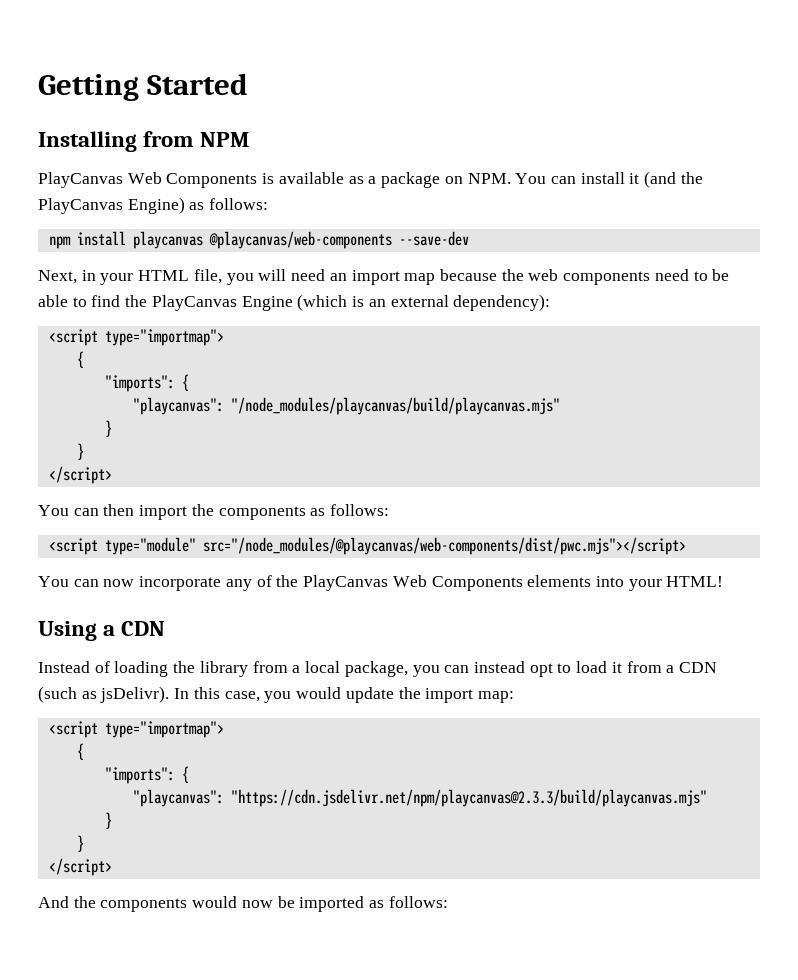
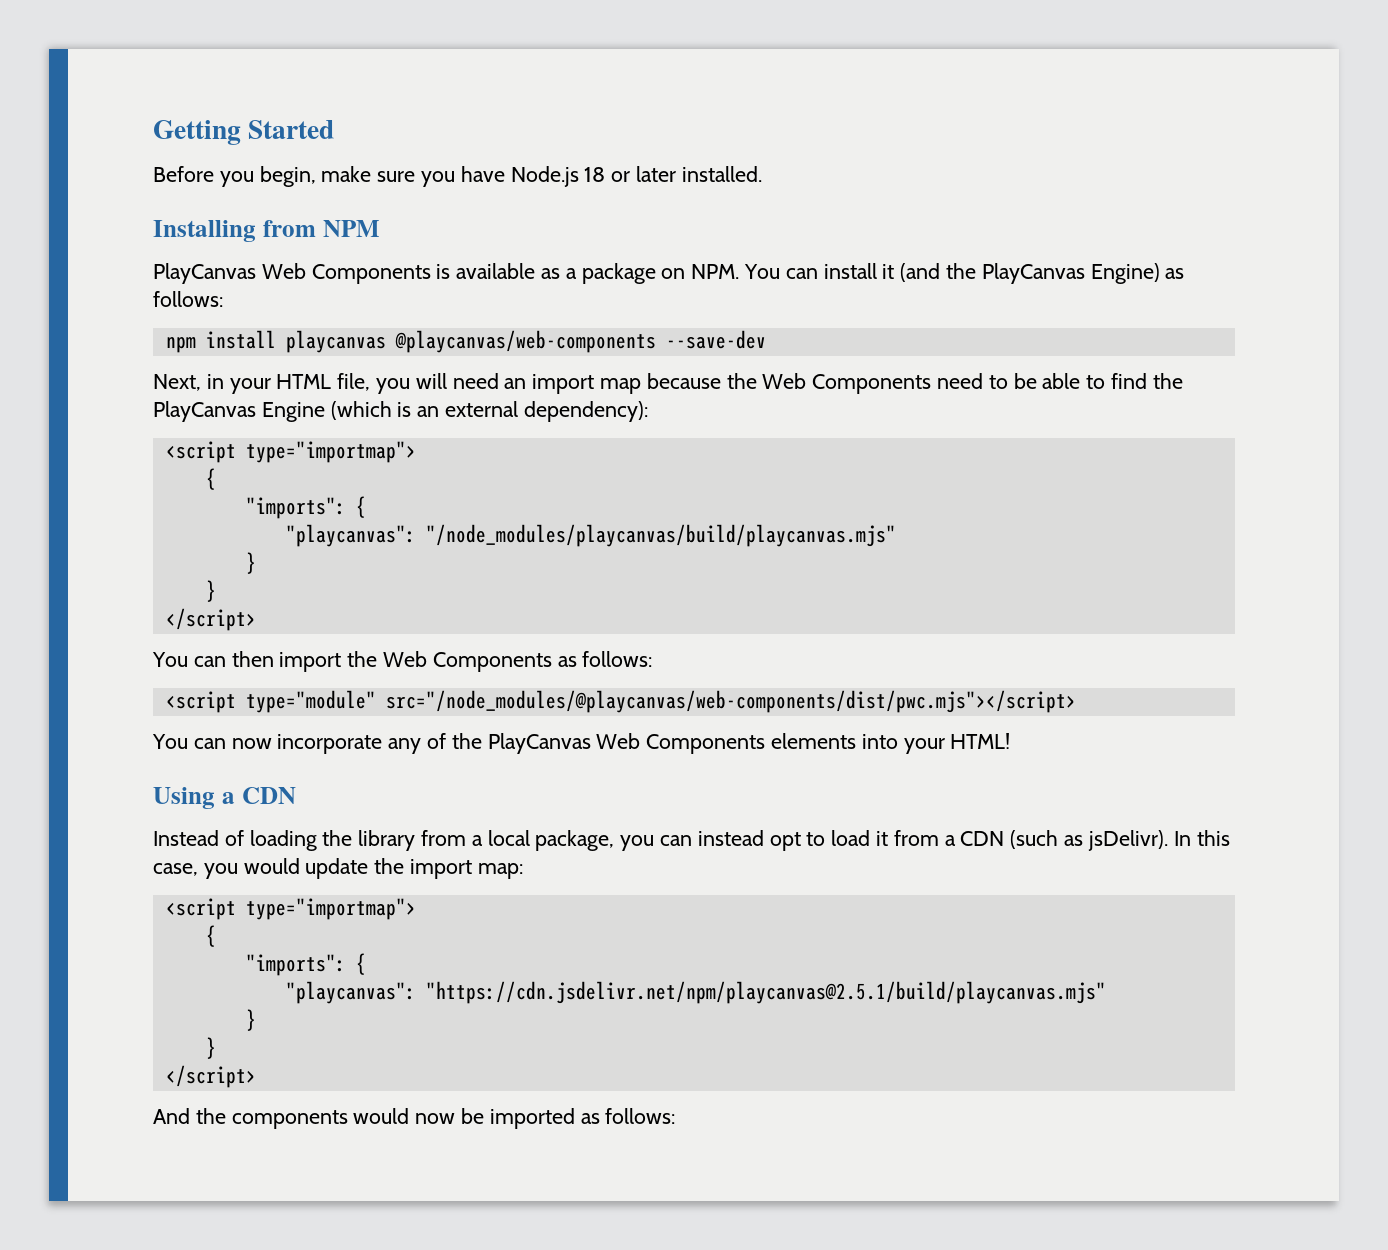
+ Before you begin, make sure you have Node.js 18 or later installed.
- Next, in your HTML file, you will need an import map because the web components need to be able to find the PlayCanvas Engine (which is an external dependency):
+ Next, in your HTML file, you will need an import map because the Web Components need to be able to find the PlayCanvas Engine (which is an external dependency):
- You can then import the components as follows:
+ You can then import the Web Components as follows:
- "playcanvas": "https://cdn.jsdelivr.net/npm/playcanvas@2.3.3/build/playcanvas.mjs"
+ "playcanvas": "https://cdn.jsdelivr.net/npm/playcanvas@2.5.1/build/playcanvas.mjs"

